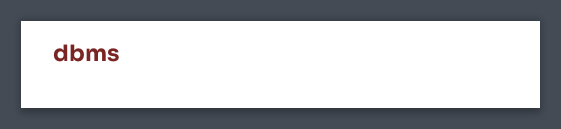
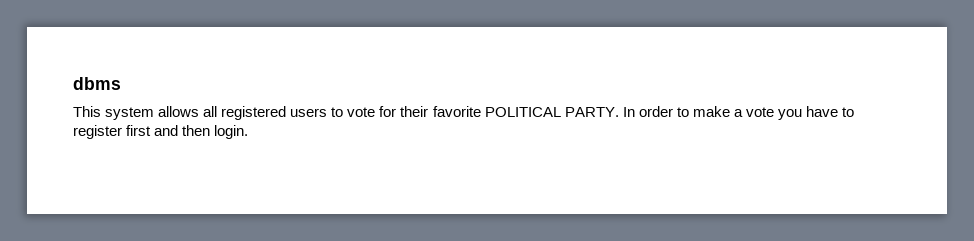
+ This system allows all registered users to vote for their favorite POLITICAL PARTY. In order to make a vote you have to register first and then login.

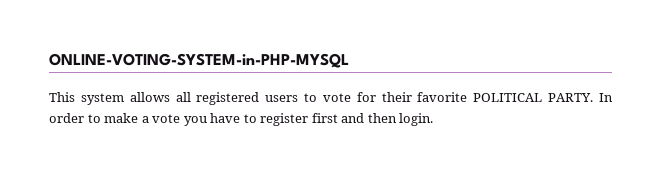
- dbms
+ ONLINE-VOTING-SYSTEM-in-PHP-MYSQL

